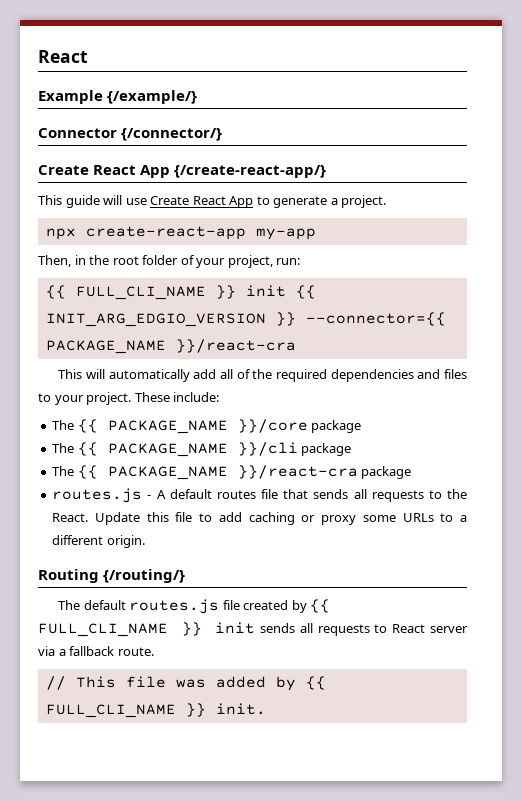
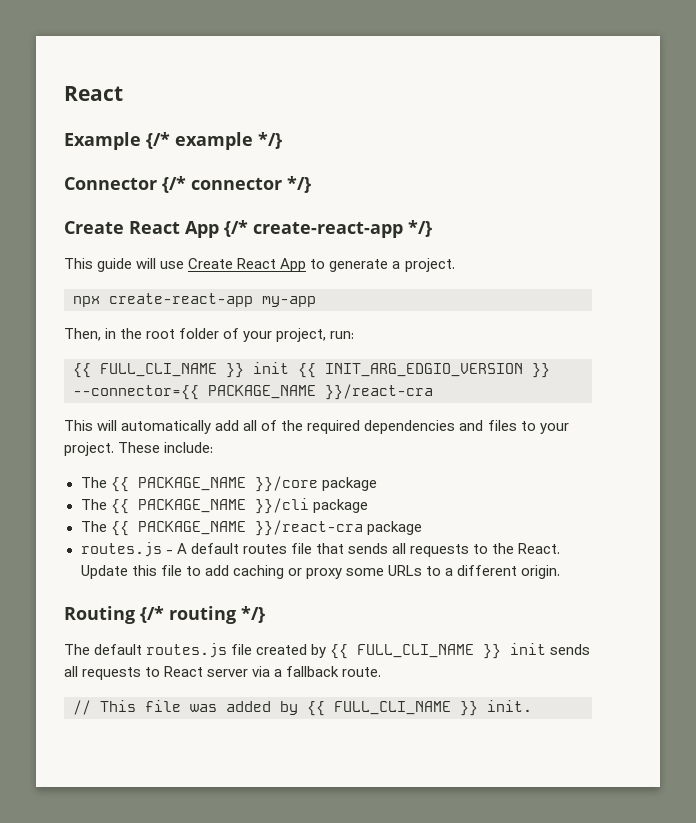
- Example {/example/}
- Connector {/connector/}
- Create React App {/create-react-app/}
+ Example {/* example */}
+ Connector {/* connector */}
+ Create React App {/* create-react-app */}
- Routing {/routing/}
+ Routing {/* routing */}

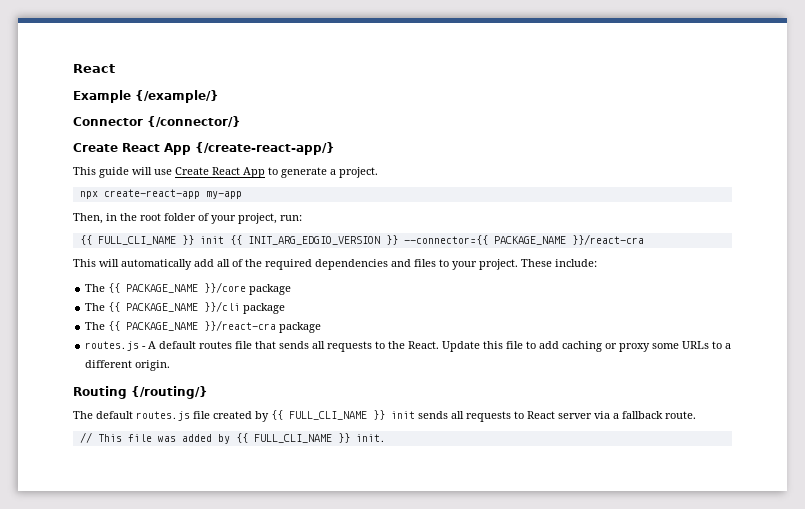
- Example {/* example */}
- Connector {/* connector */}
- Create React App {/* create-react-app */}
+ Example {/example/}
+ Connector {/connector/}
+ Create React App {/create-react-app/}
- Routing {/* routing */}
+ Routing {/routing/}

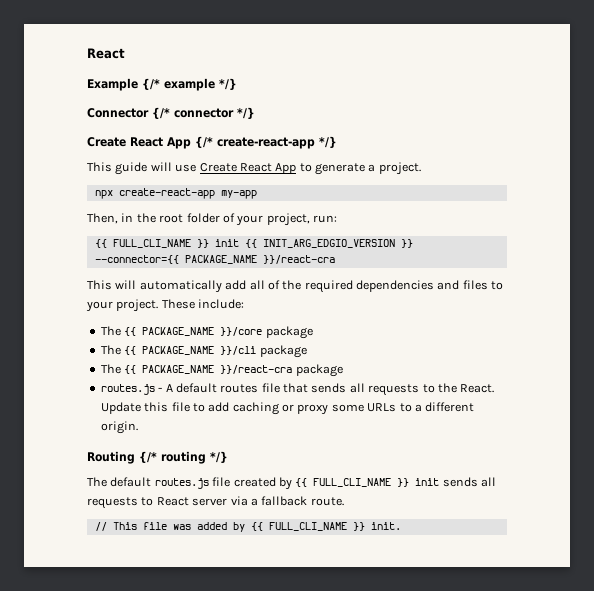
- Example {/example/}
- Connector {/connector/}
- Create React App {/create-react-app/}
+ Example {/* example */}
+ Connector {/* connector */}
+ Create React App {/* create-react-app */}
- Routing {/routing/}
+ Routing {/* routing */}

